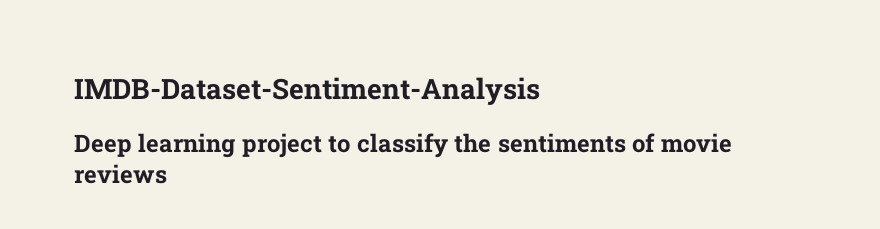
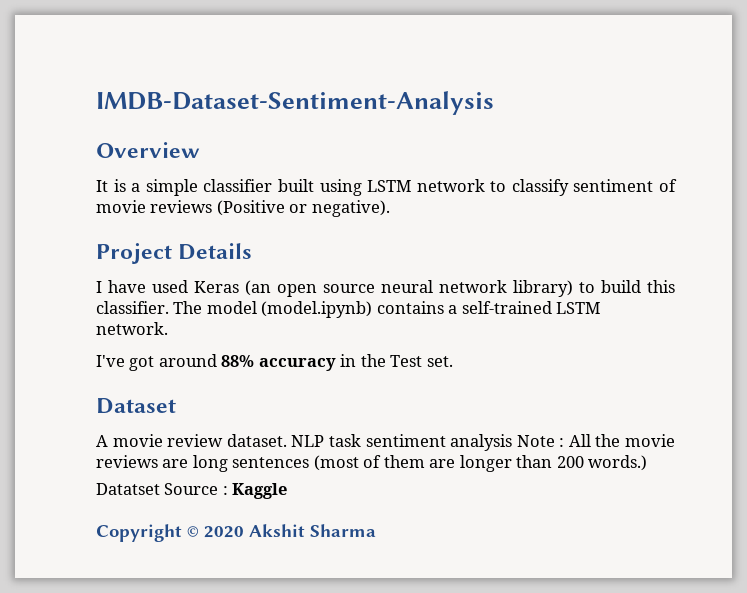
- Deep learning project to classify the sentiments of movie reviews
+ Overview
+ It is a simple classifier built using LSTM network to classify sentiment of movie reviews (Positive or negative).
+ Project Details
+ I have used Keras (an open source neural network library) to build this classifier. The model (model.ipynb) contains a self-trained LSTM network.
+ I've got around 88% accuracy in the Test set.
+ Dataset
+ A movie review dataset. NLP task sentiment analysis Note : All the movie reviews are long sentences (most of them are longer than 200 words.)
+ Datatset Source : Kaggle
+ Copyright © 2020 Akshit Sharma

